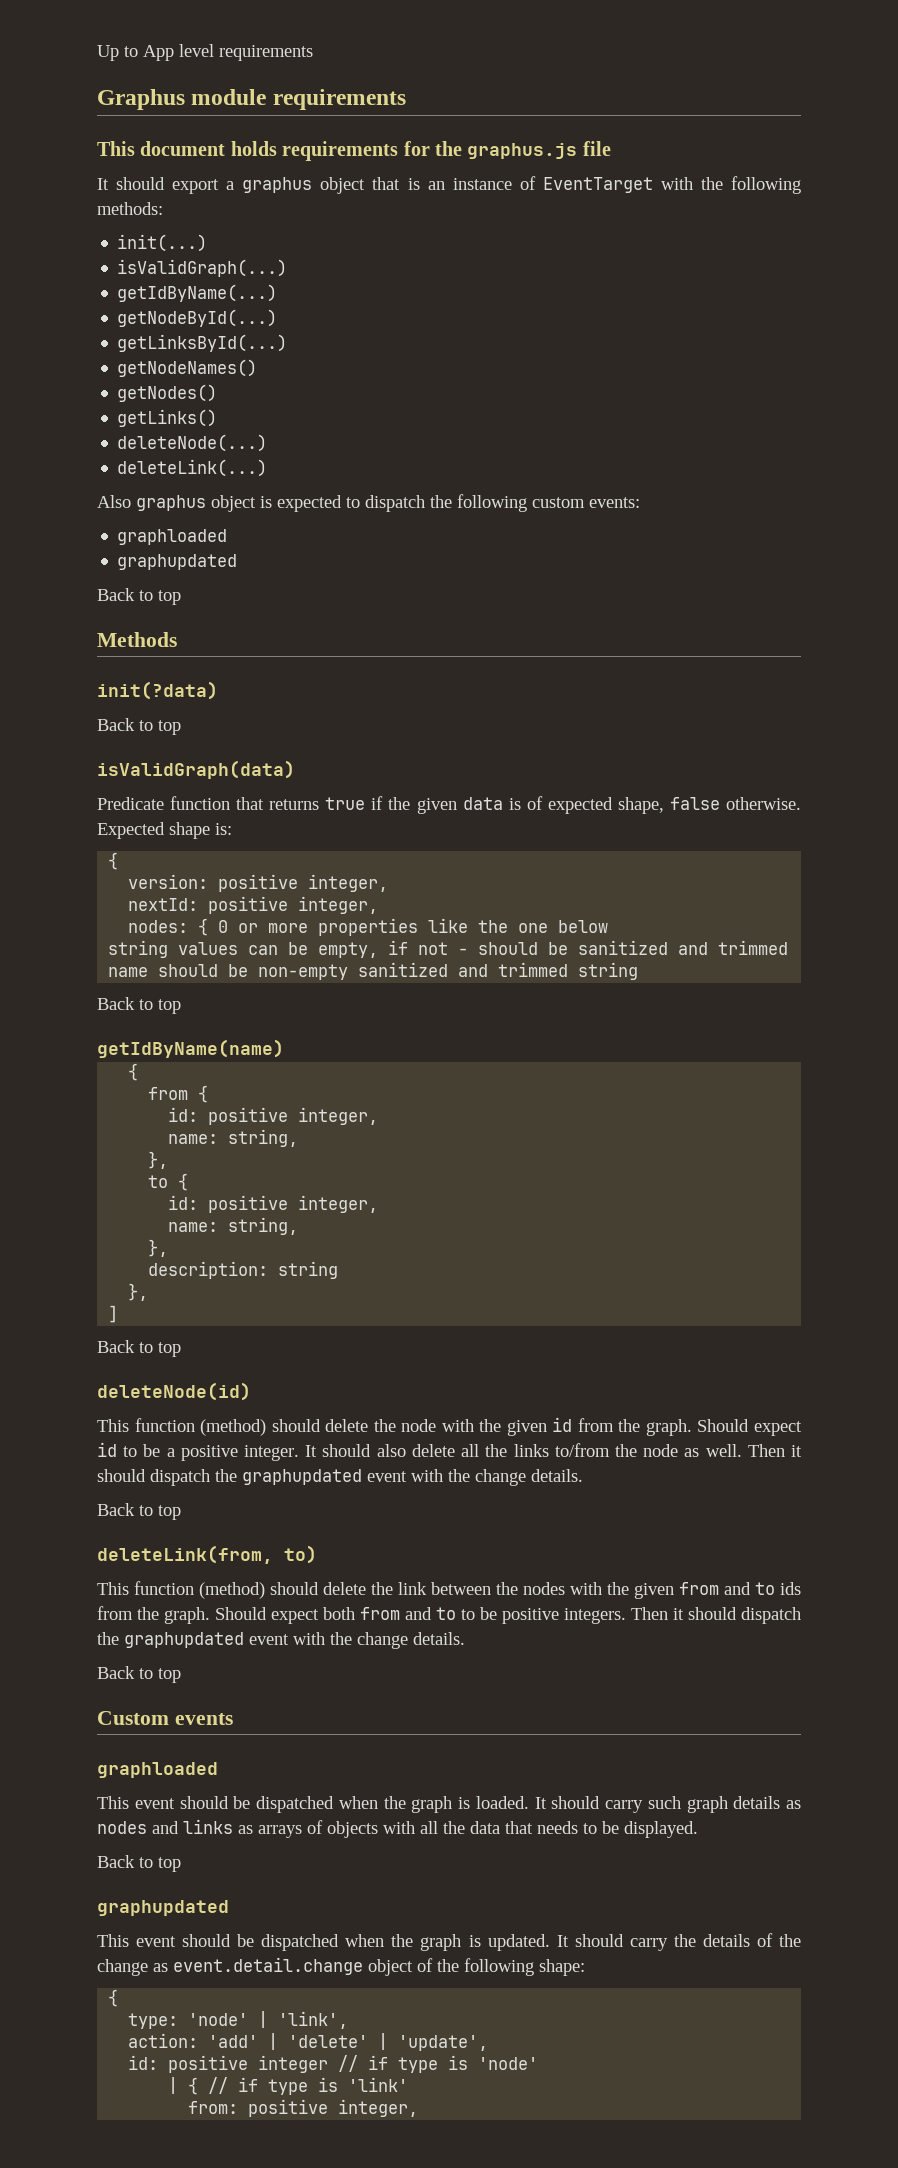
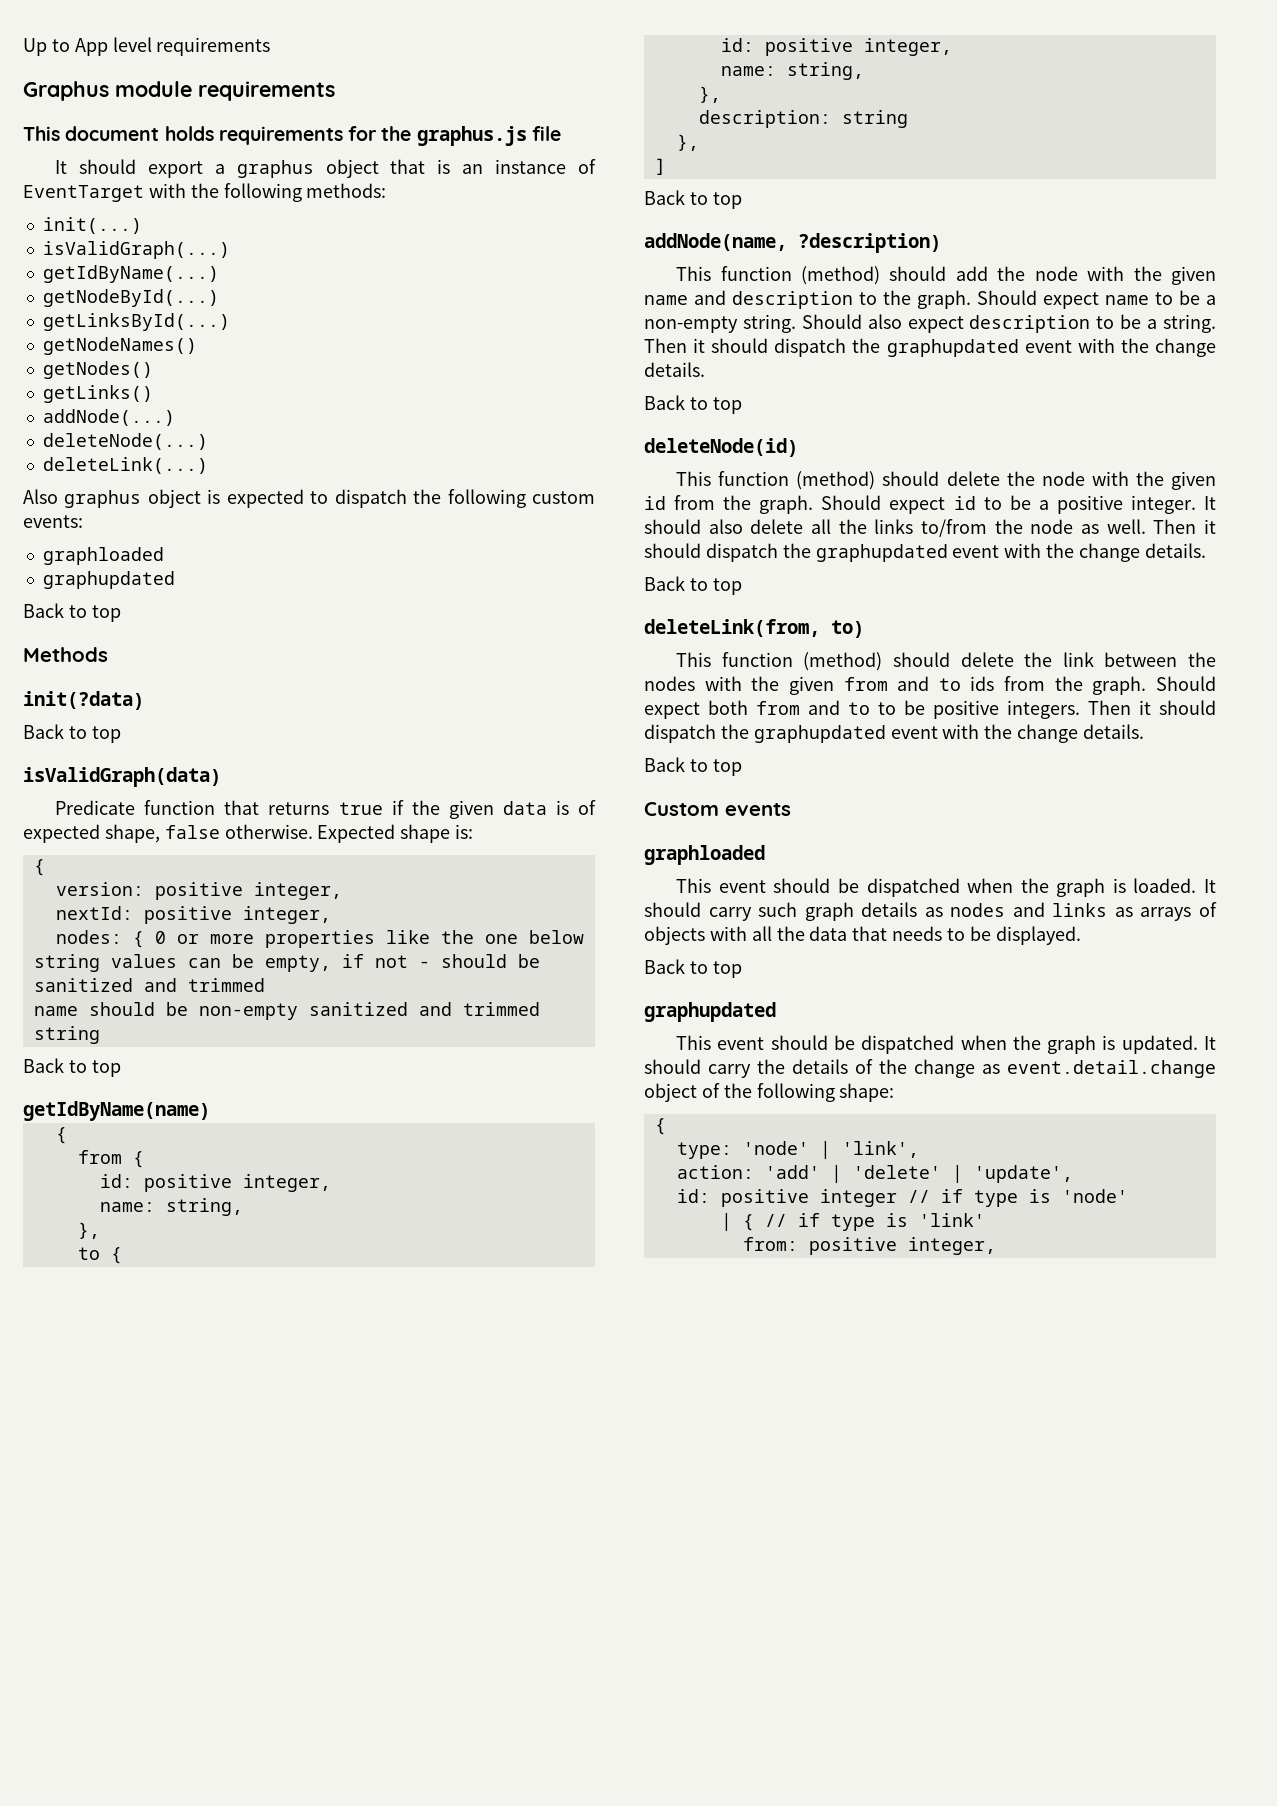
+ addNode(...)
+ addNode(name, ?description)
+ This function (method) should add the node with the given name and description to the graph. Should expect name to be a non-empty string. Should also expect description to be a string. Then it should dispatch the graphupdated event with the change details.
+ Back to top

